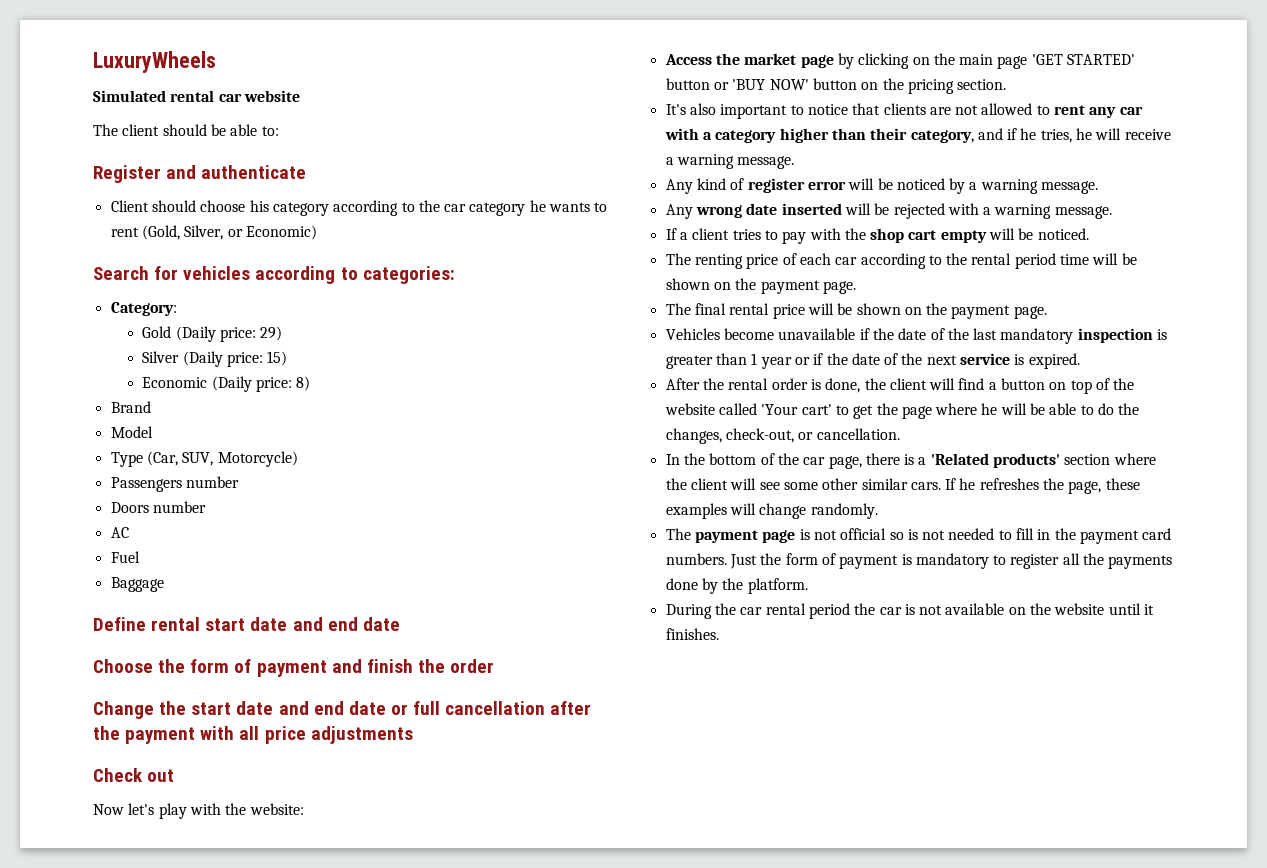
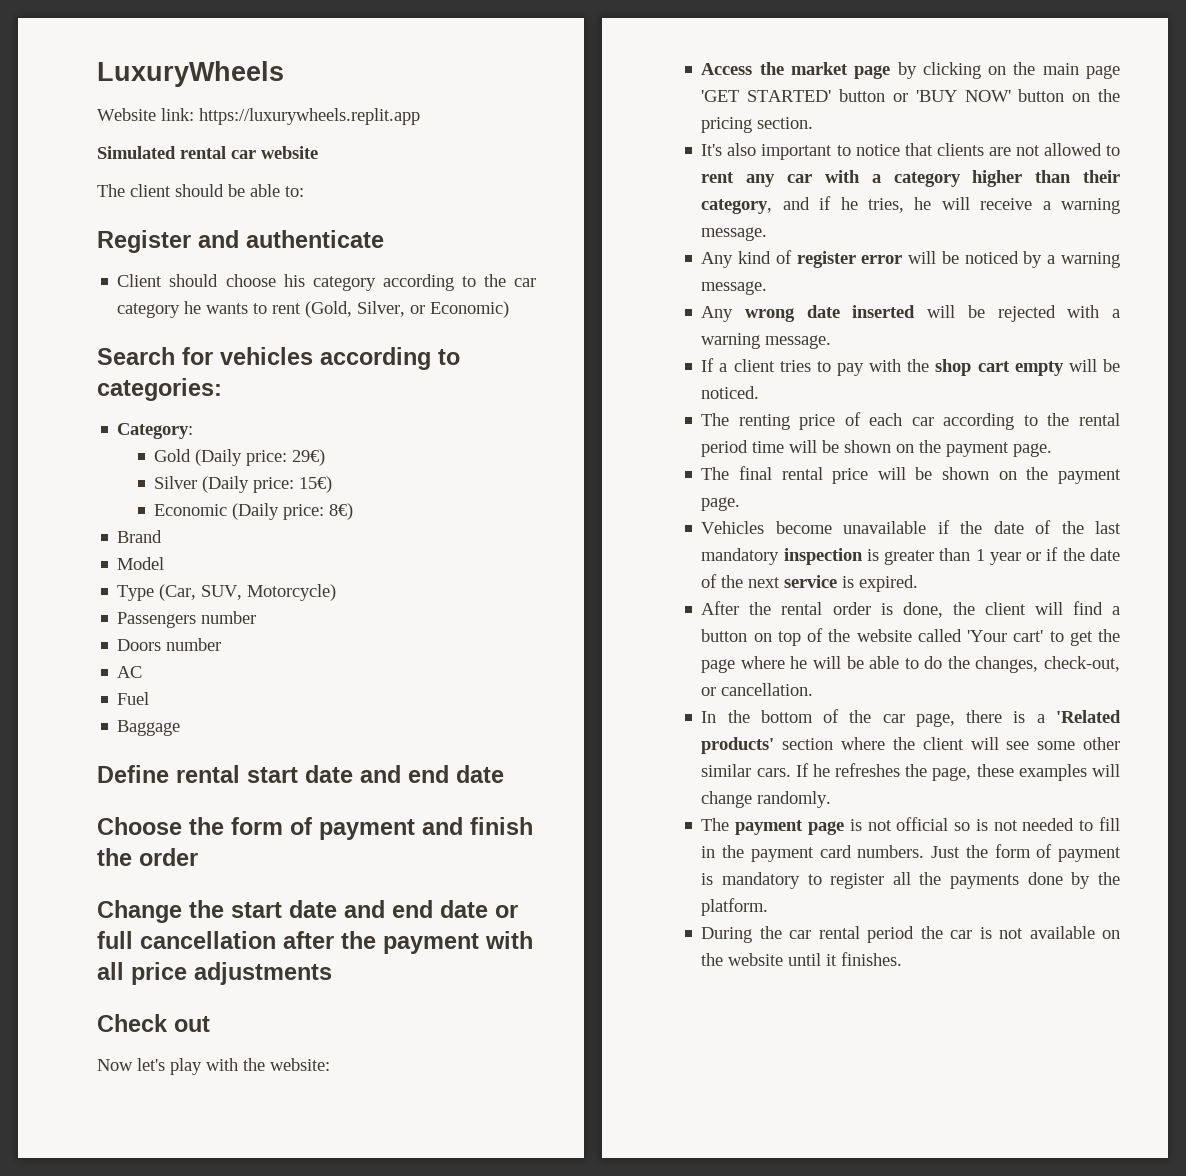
+ Website link: https://luxurywheels.replit.app
- Gold (Daily price: 29)
+ Gold (Daily price: 29€)
- Silver (Daily price: 15)
+ Silver (Daily price: 15€)
- Economic (Daily price: 8)
+ Economic (Daily price: 8€)

